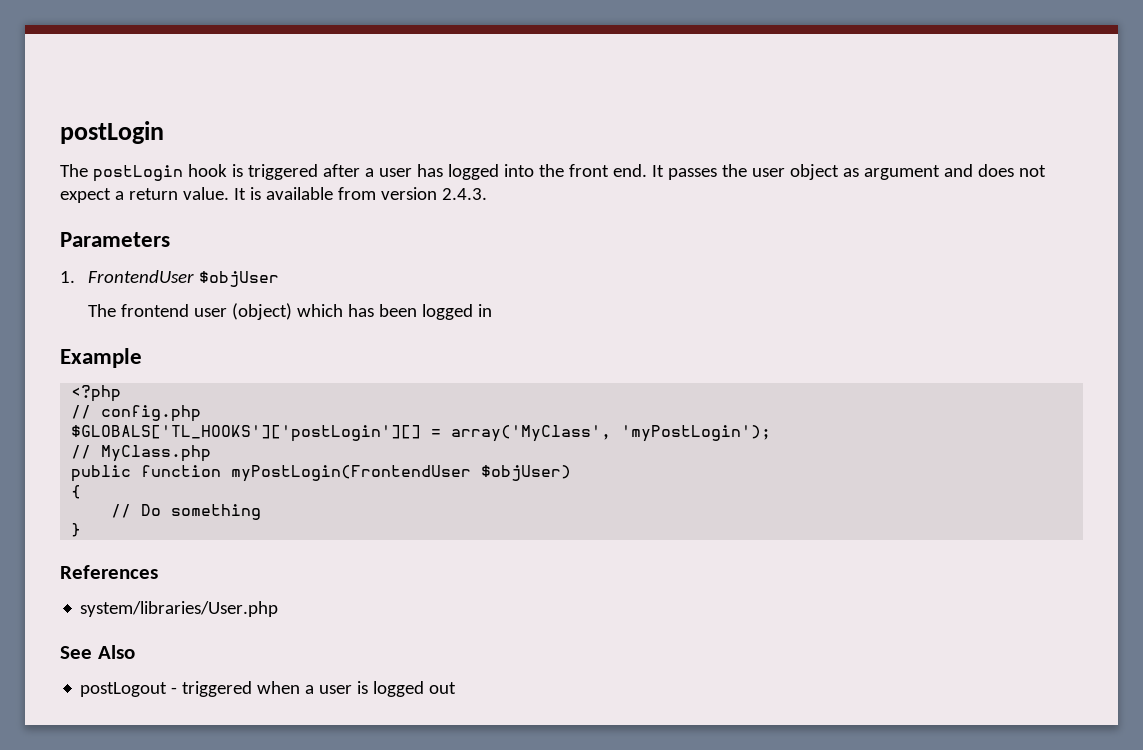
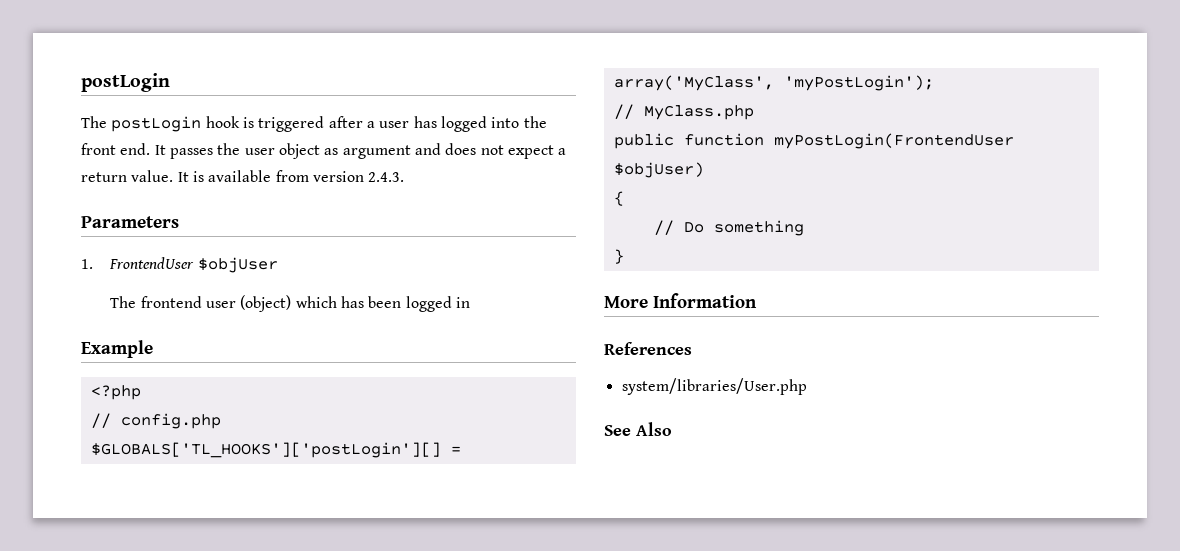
+ More Information
- postLogout - triggered when a user is logged out

